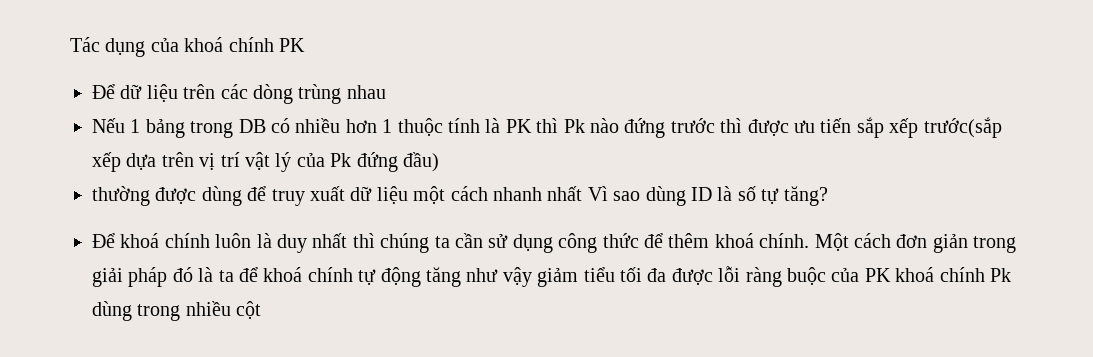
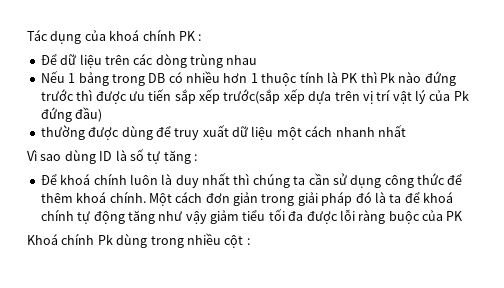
- Tác dụng của khoá chính PK
+ Tác dụng của khoá chính PK :
- thường được dùng để truy xuất dữ liệu một cách nhanh nhất Vì sao dùng ID là số tự tăng?
+ thường được dùng để truy xuất dữ liệu một cách nhanh nhất
+ Vì sao dùng ID là số tự tăng :
- Một cách đơn giản trong giải pháp đó là ta để khoá chính tự động tăng như vậy giảm tiểu tối đa được lỗi ràng buộc của PK khoá chính Pk dùng trong nhiều cột
+ Một cách đơn giản trong giải pháp đó là ta để khoá chính tự động tăng như vậy giảm tiểu tối đa được lỗi ràng buộc của PK
+ Khoá chính Pk dùng trong nhiều cột :

